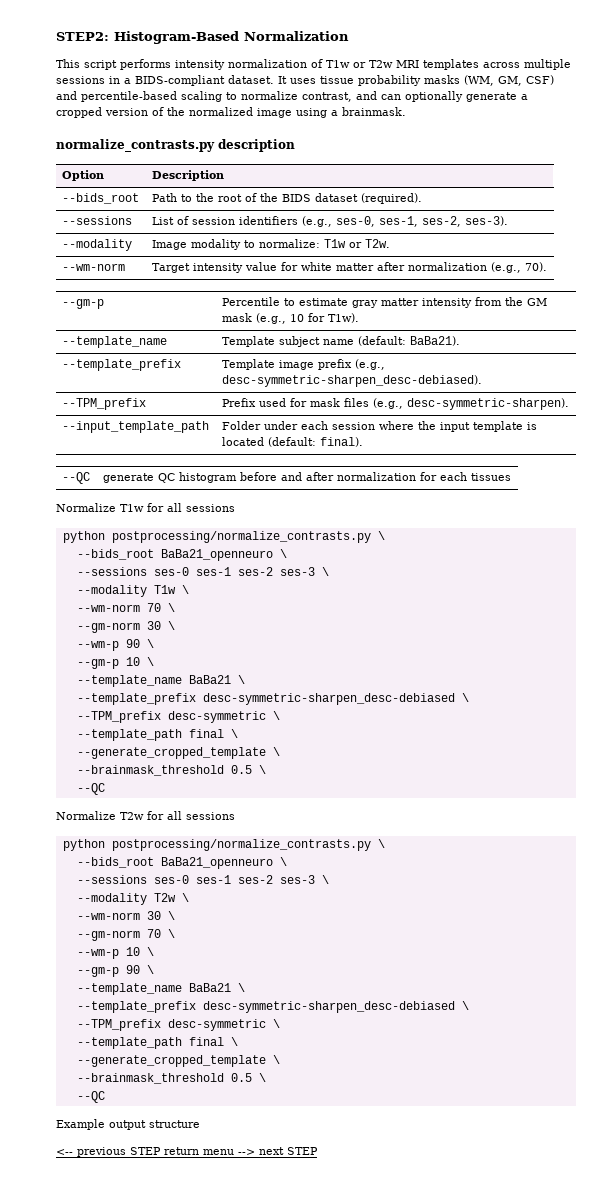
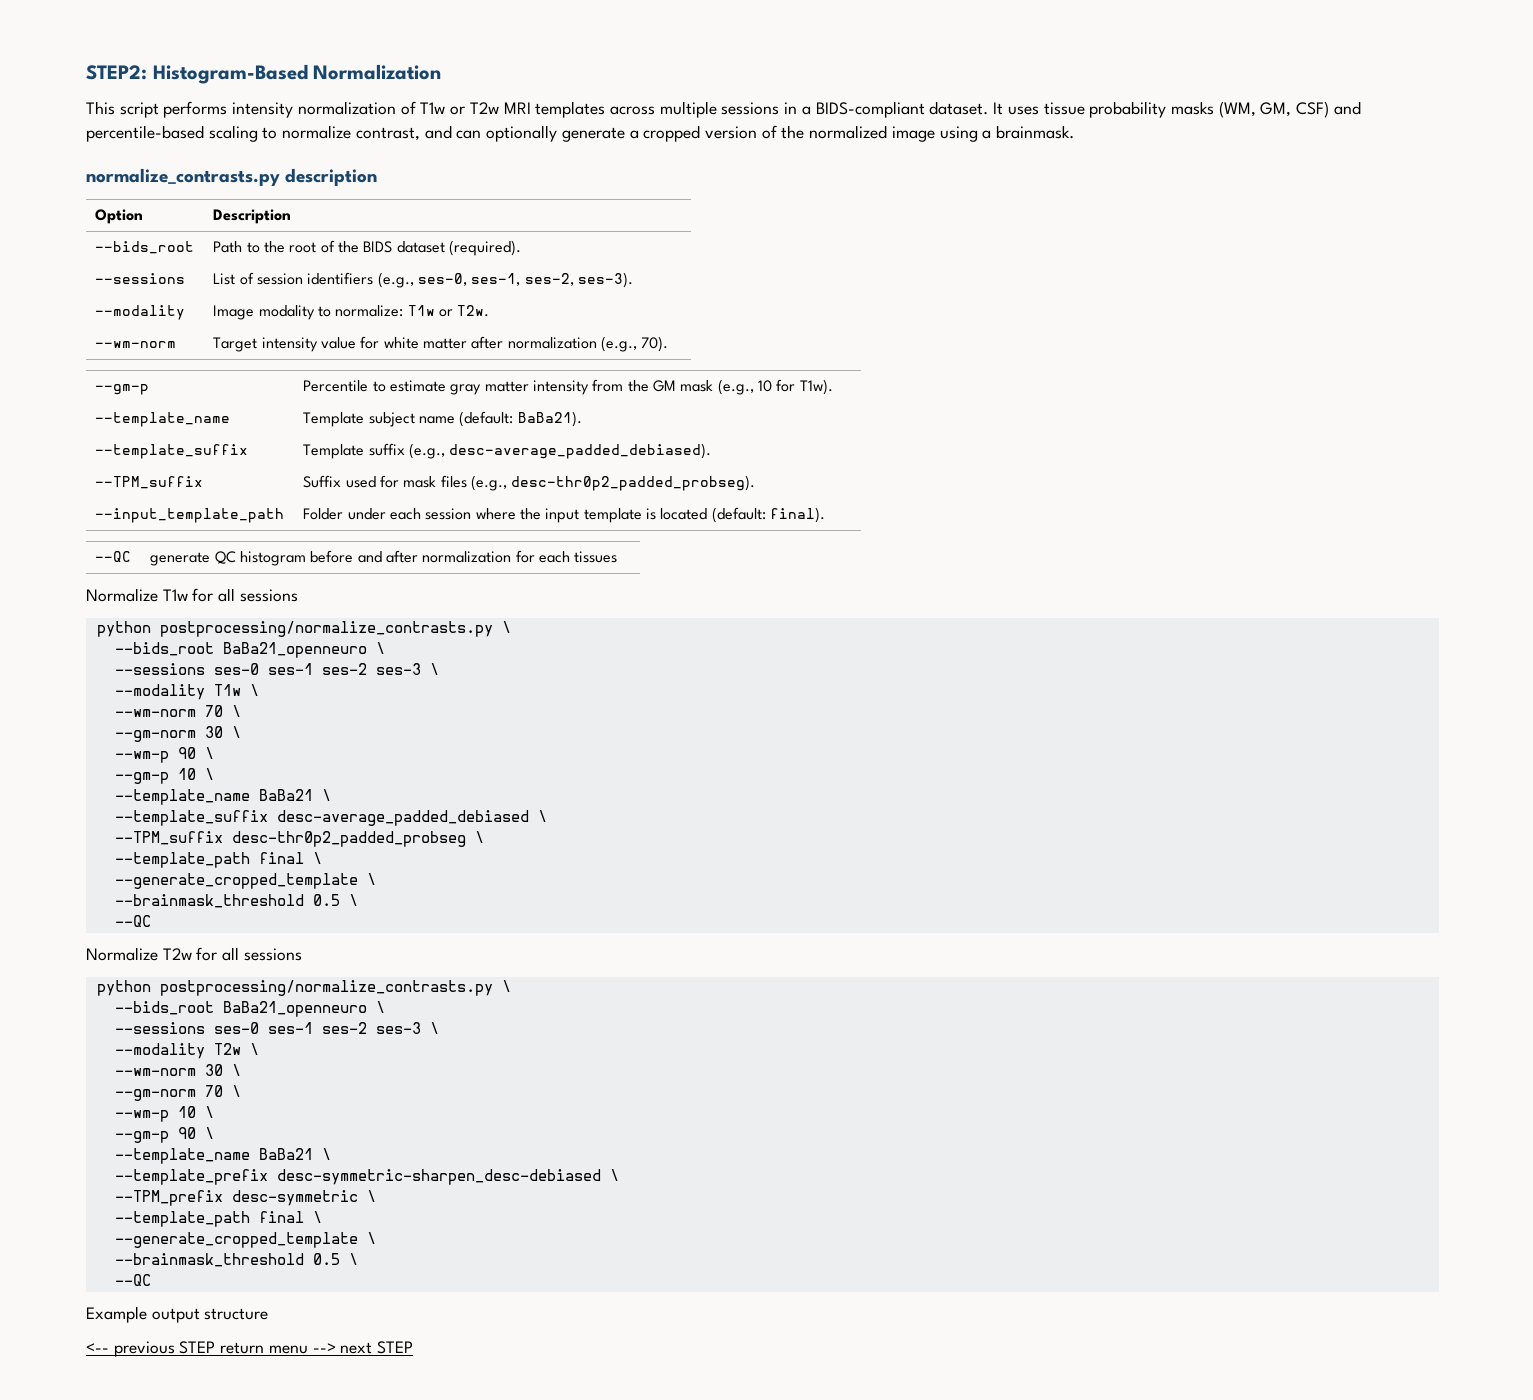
- --template_prefix | Template image prefix (e.g., desc-symmetric-sharpen_desc-debiased).
- --TPM_prefix | Prefix used for mask files (e.g., desc-symmetric-sharpen).
+ --template_suffix | Template suffix (e.g., desc-average_padded_debiased).
+ --TPM_suffix | Suffix used for mask files (e.g., desc-thr0p2_padded_probseg).
  --gm-p 10 \
  --template_name BaBa21 \
- --template_prefix desc-symmetric-sharpen_desc-debiased \
- --TPM_prefix desc-symmetric \
+ --template_suffix desc-average_padded_debiased \
+ --TPM_suffix desc-thr0p2_padded_probseg \

